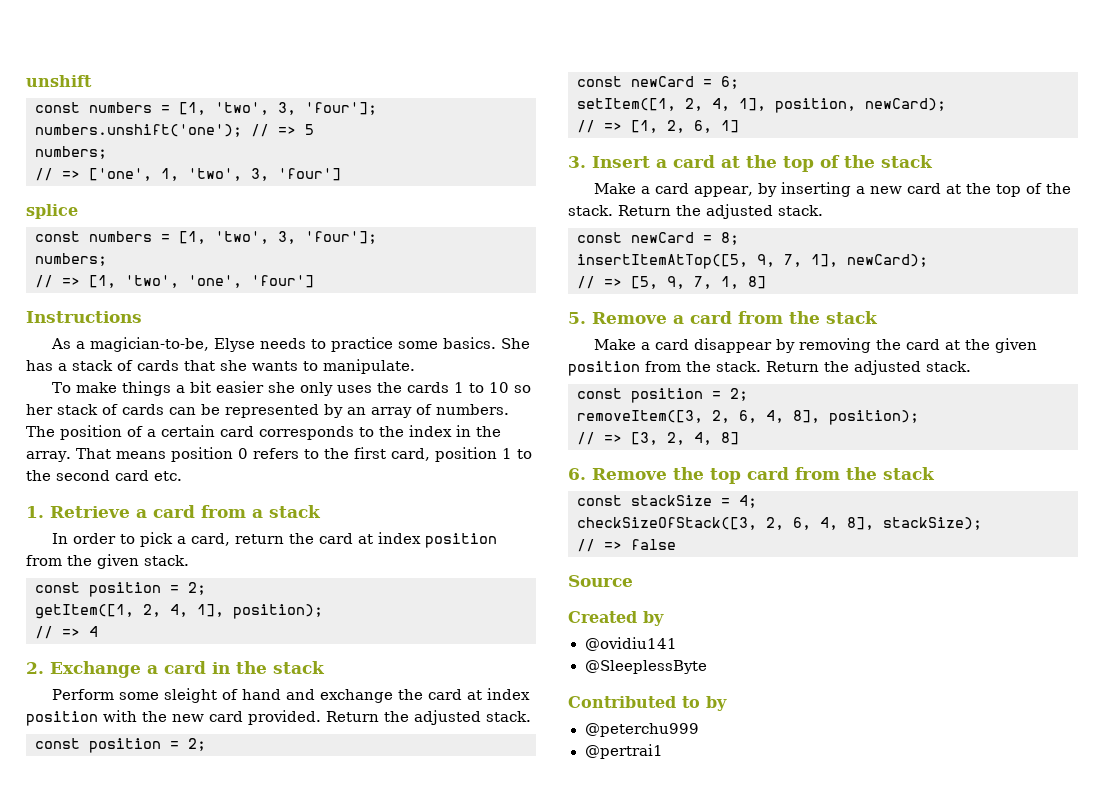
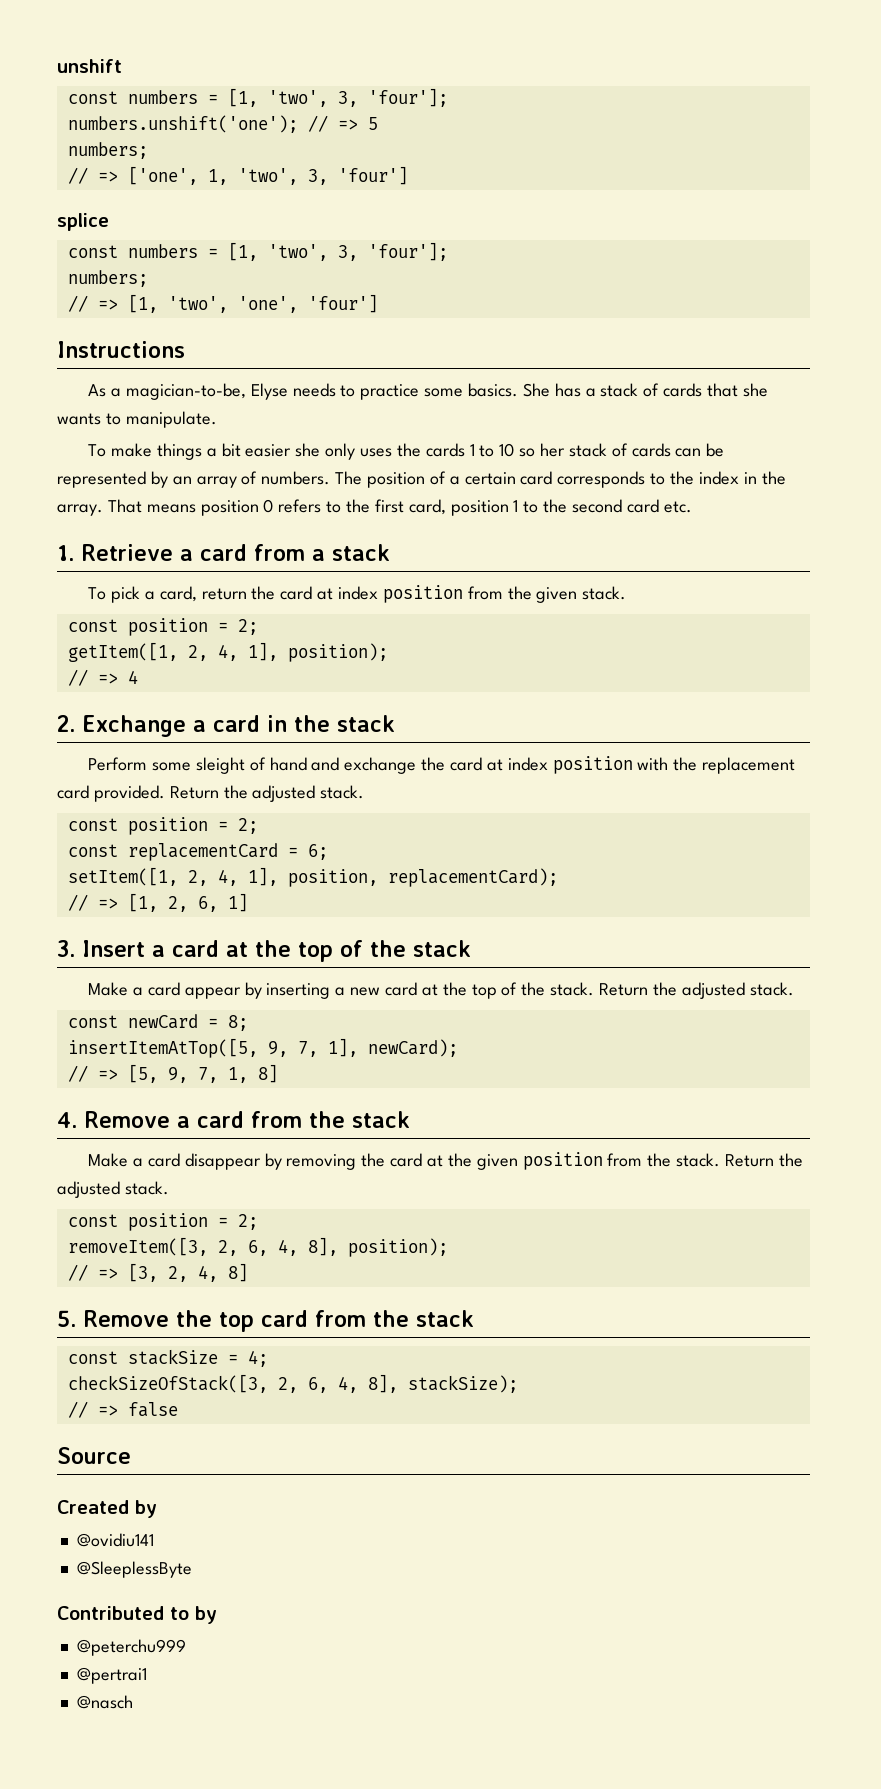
- In order to pick a card, return the card at index position from the given stack.
+ To pick a card, return the card at index position from the given stack.
- Perform some sleight of hand and exchange the card at index position with the new card provided.
+ Perform some sleight of hand and exchange the card at index position with the replacement card provided.
- const newCard = 6;
+ const replacementCard = 6;
- setItem([1, 2, 4, 1], position, newCard);
+ setItem([1, 2, 4, 1], position, replacementCard);
- Make a card appear, by inserting a new card at the top of the stack.
+ Make a card appear by inserting a new card at the top of the stack.
- 5. Remove a card from the stack
+ 4. Remove a card from the stack
- 6. Remove the top card from the stack
+ 5. Remove the top card from the stack
+ @nasch

